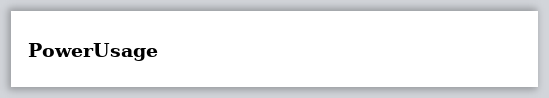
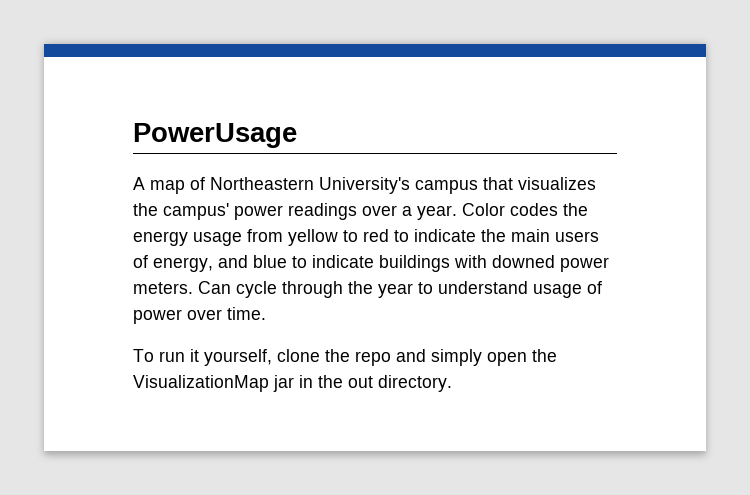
+ A map of Northeastern University's campus that visualizes the campus' power readings over a year. Color codes the energy usage from yellow to red to indicate the main users of energy, and blue to indicate buildings with downed power meters. Can cycle through the year to understand usage of power over time.
+ To run it yourself, clone the repo and simply open the VisualizationMap jar in the out directory.

